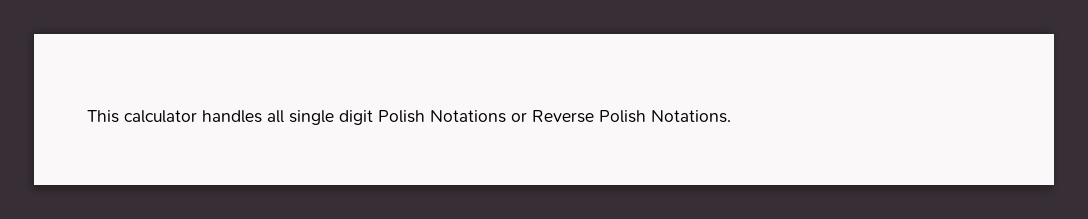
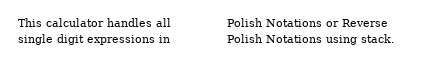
- This calculator handles all single digit Polish Notations or Reverse Polish Notations.
+ This calculator handles all single digit expressions in Polish Notations or Reverse Polish Notations using stack.

